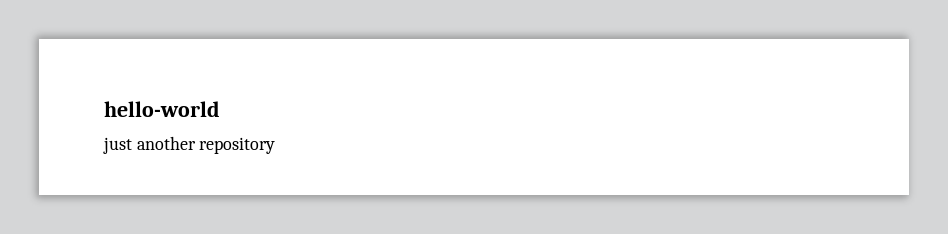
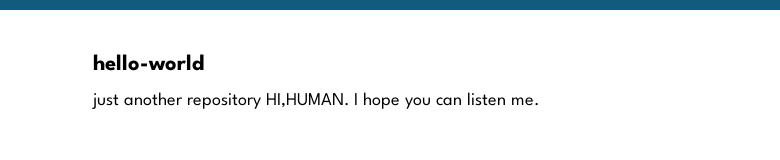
- just another repository
+ just another repository HI,HUMAN. I hope you can listen me.

